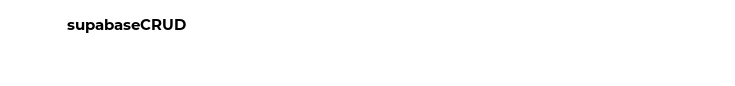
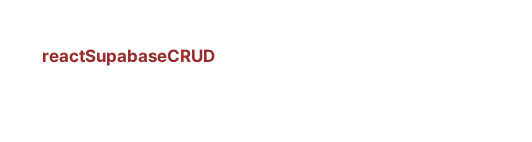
- supabaseCRUD
+ reactSupabaseCRUD

